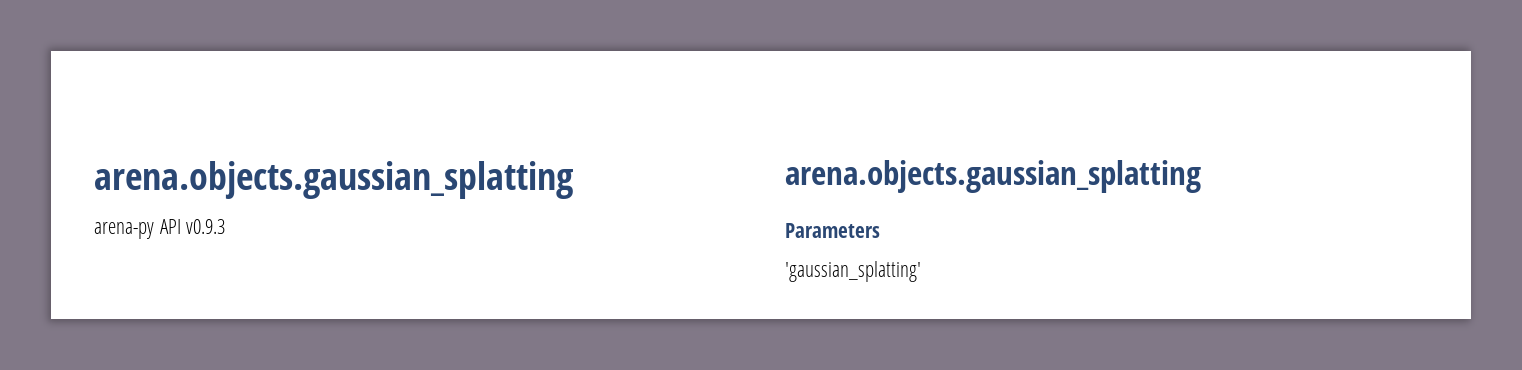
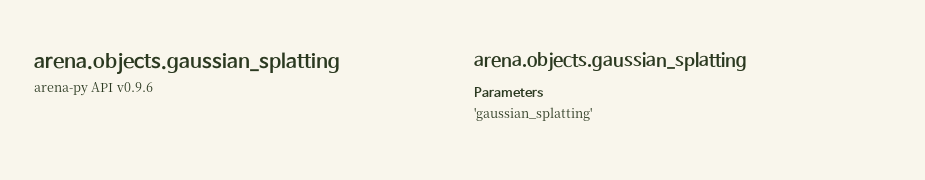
- arena-py API v0.9.3
+ arena-py API v0.9.6

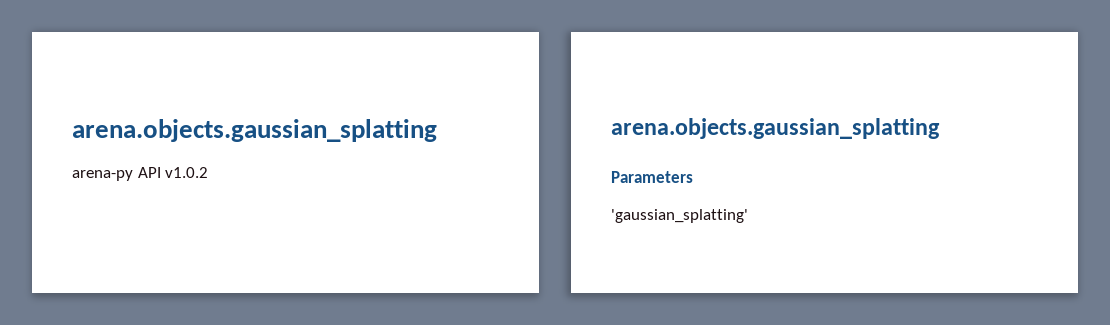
- arena-py API v0.9.6
+ arena-py API v1.0.2

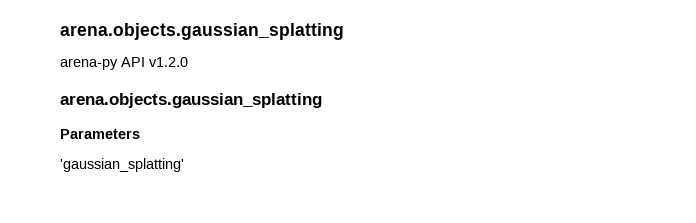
- arena-py API v1.0.2
+ arena-py API v1.2.0

